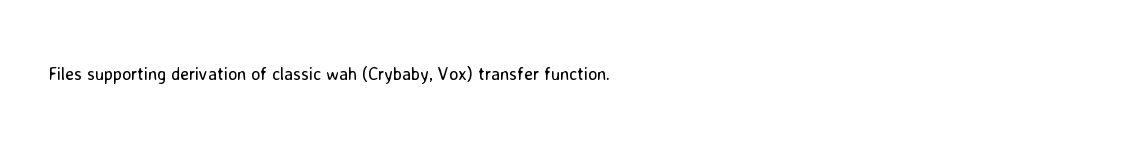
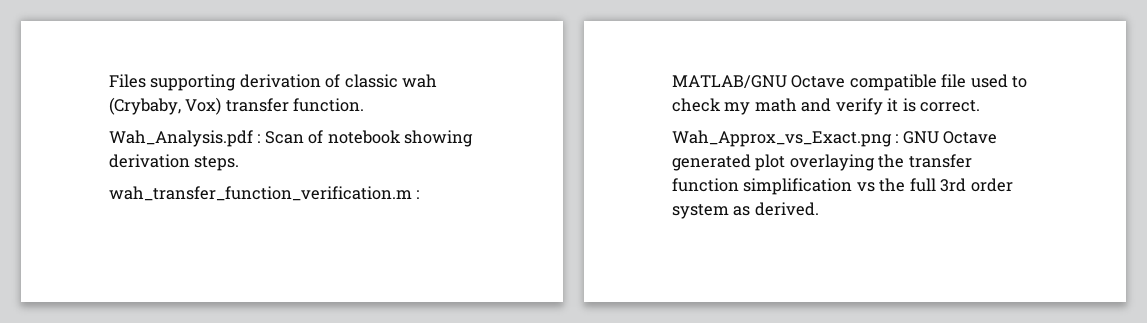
+ Wah_Analysis.pdf : Scan of notebook showing derivation steps.
+ wah_transfer_function_verification.m : MATLAB/GNU Octave compatible file used to check my math and verify it is correct.
+ Wah_Approx_vs_Exact.png : GNU Octave generated plot overlaying the transfer function simplification vs the full 3rd order system as derived.

